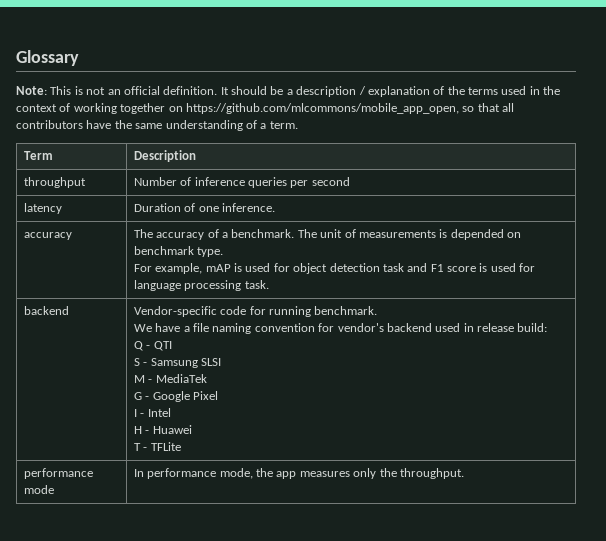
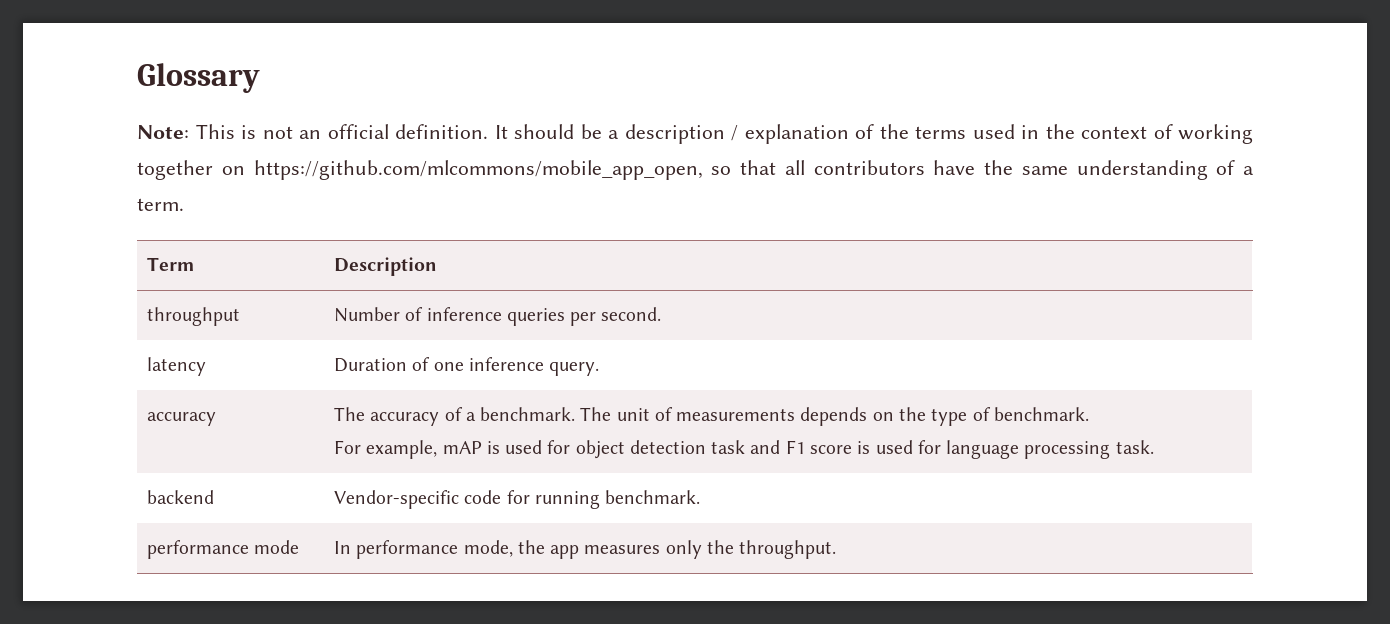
- throughput | Number of inference queries per second
+ throughput | Number of inference queries per second.
- latency | Duration of one inference.
+ latency | Duration of one inference query.
- accuracy | The accuracy of a benchmark. The unit of measurements is depended on benchmark type.
+ accuracy | The accuracy of a benchmark. The unit of measurements depends on the type of benchmark.
- We have a file naming convention for vendor's backend used in release build:
- Q - QTI
- S - Samsung SLSI
- M - MediaTek
- G - Google Pixel
- I - Intel
- H - Huawei
- T - TFLite

